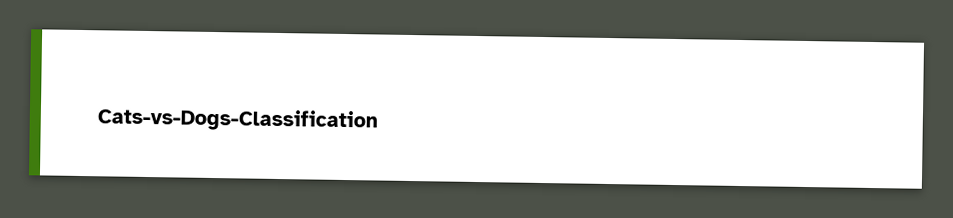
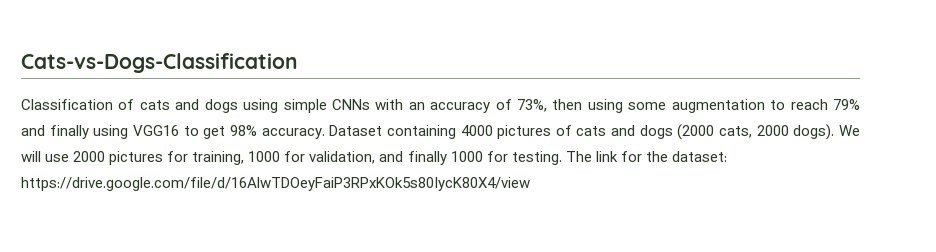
+ Classification of cats and dogs using simple CNNs with an accuracy of 73%, then using some augmentation to reach 79% and finally using VGG16 to get 98% accuracy. Dataset containing 4000 pictures of cats and dogs (2000 cats, 2000 dogs). We will use 2000 pictures for training, 1000 for validation, and finally 1000 for testing. The link for the dataset: https://drive.google.com/file/d/16AlwTDOeyFaiP3RPxKOk5s80IycK80X4/view

